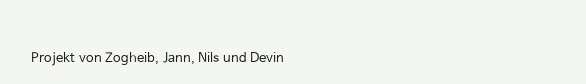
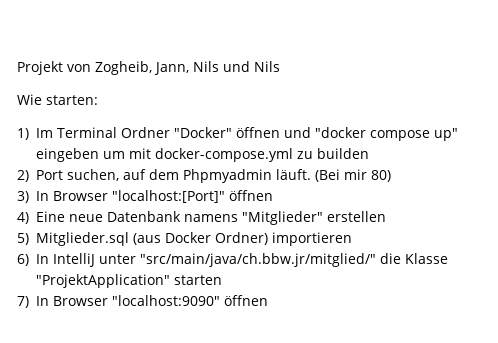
- Projekt von Zogheib, Jann, Nils und Devin
+ Projekt von Zogheib, Jann, Nils und Nils
+ Wie starten:
+ 1) Im Terminal Ordner "Docker" öffnen und "docker compose up" eingeben um mit docker-compose.yml zu builden
+ 2) Port suchen, auf dem Phpmyadmin läuft. (Bei mir 80)
+ 3) In Browser "localhost:[Port]" öffnen
+ 4) Eine neue Datenbank namens "Mitglieder" erstellen
+ 5) Mitglieder.sql (aus Docker Ordner) importieren
+ 6) In IntelliJ unter "src/main/java/ch.bbw.jr/mitglied/" die Klasse "ProjektApplication" starten
+ 7) In Browser "localhost:9090" öffnen

